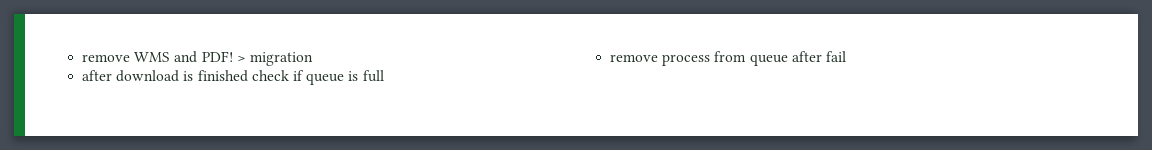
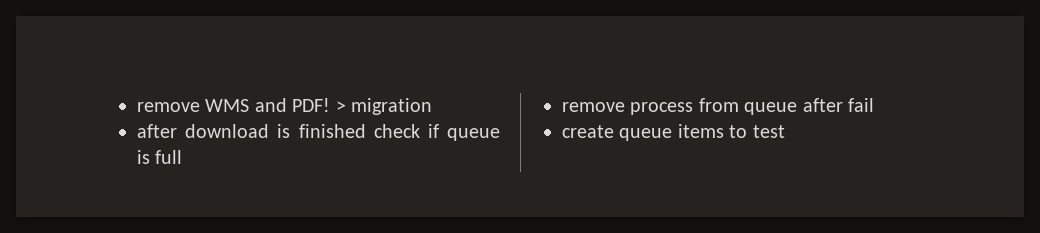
+ create queue items to test

